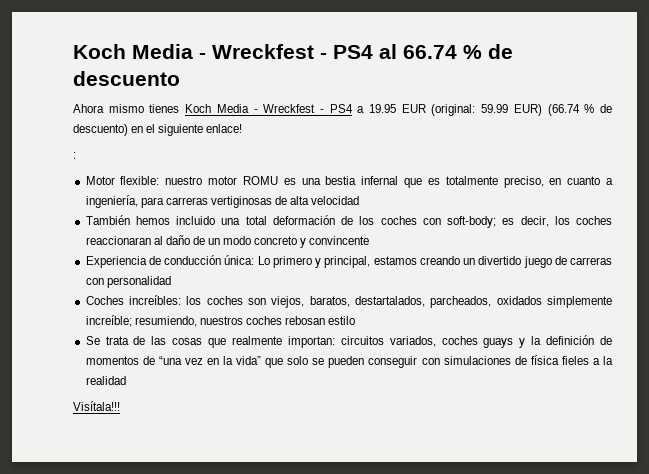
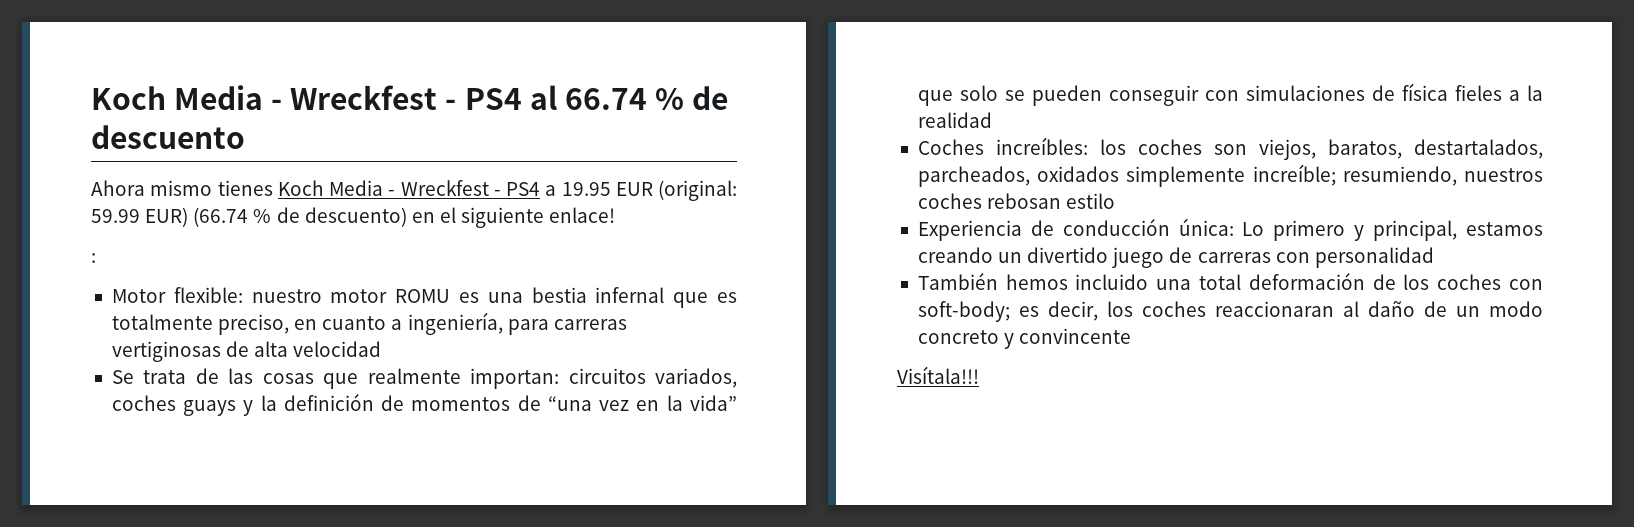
- También hemos incluido una total deformación de los coches con soft-body; es decir, los coches reaccionaran al daño de un modo concreto y convincente
- Experiencia de conducción única: Lo primero y principal, estamos creando un divertido juego de carreras con personalidad
- Coches increíbles: los coches son viejos, baratos, destartalados, parcheados, oxidados simplemente increíble; resumiendo, nuestros coches rebosan estilo
+ Coches increíbles: los coches son viejos, baratos, destartalados, parcheados, oxidados simplemente increíble; resumiendo, nuestros coches rebosan estilo
+ Experiencia de conducción única: Lo primero y principal, estamos creando un divertido juego de carreras con personalidad
+ También hemos incluido una total deformación de los coches con soft-body; es decir, los coches reaccionaran al daño de un modo concreto y convincente

